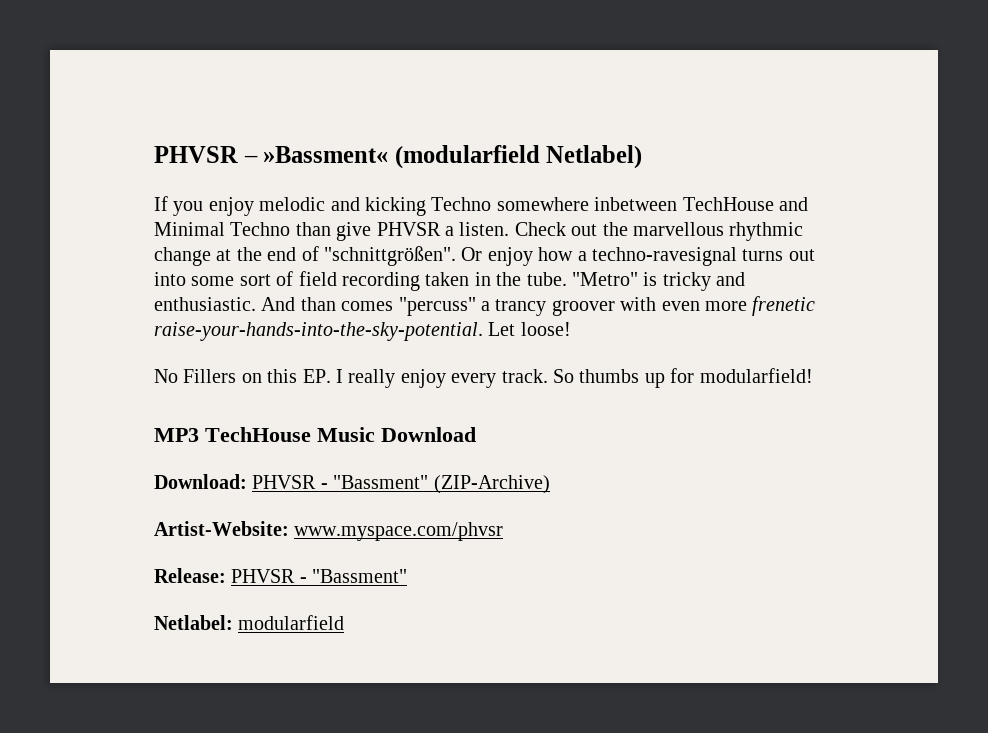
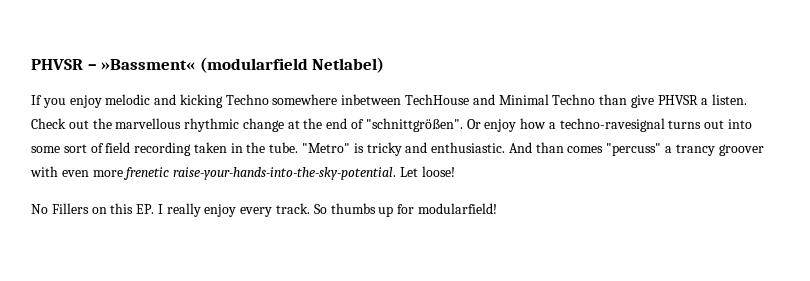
- MP3 TechHouse Music Download
- Download: PHVSR - "Bassment" (ZIP-Archive)
- Artist-Website: www.myspace.com/phvsr
- Release: PHVSR - "Bassment"
- Netlabel: modularfield

